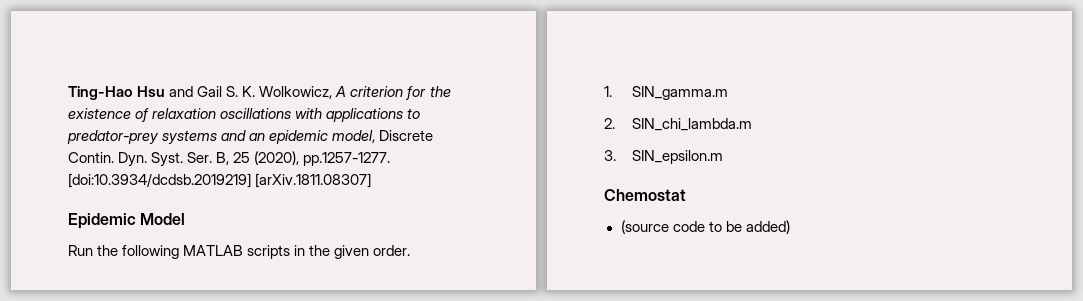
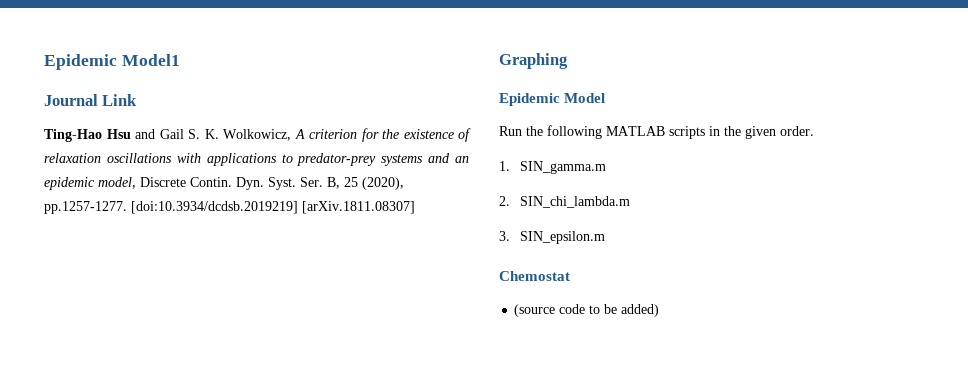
+ Epidemic Model1
+ Journal Link
+ Graphing

